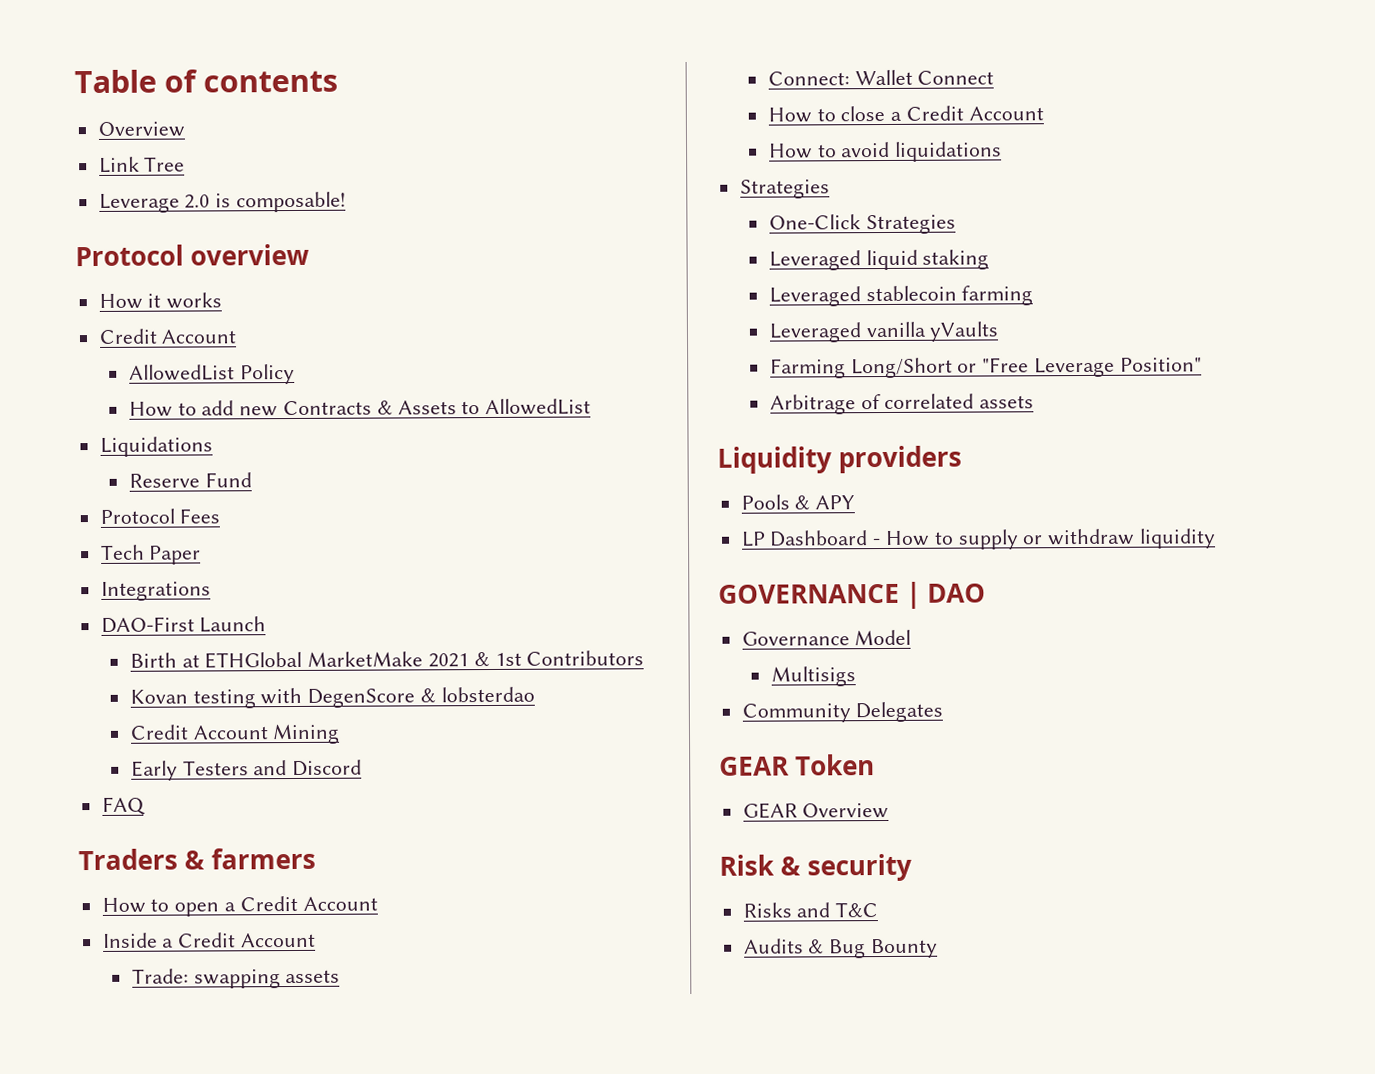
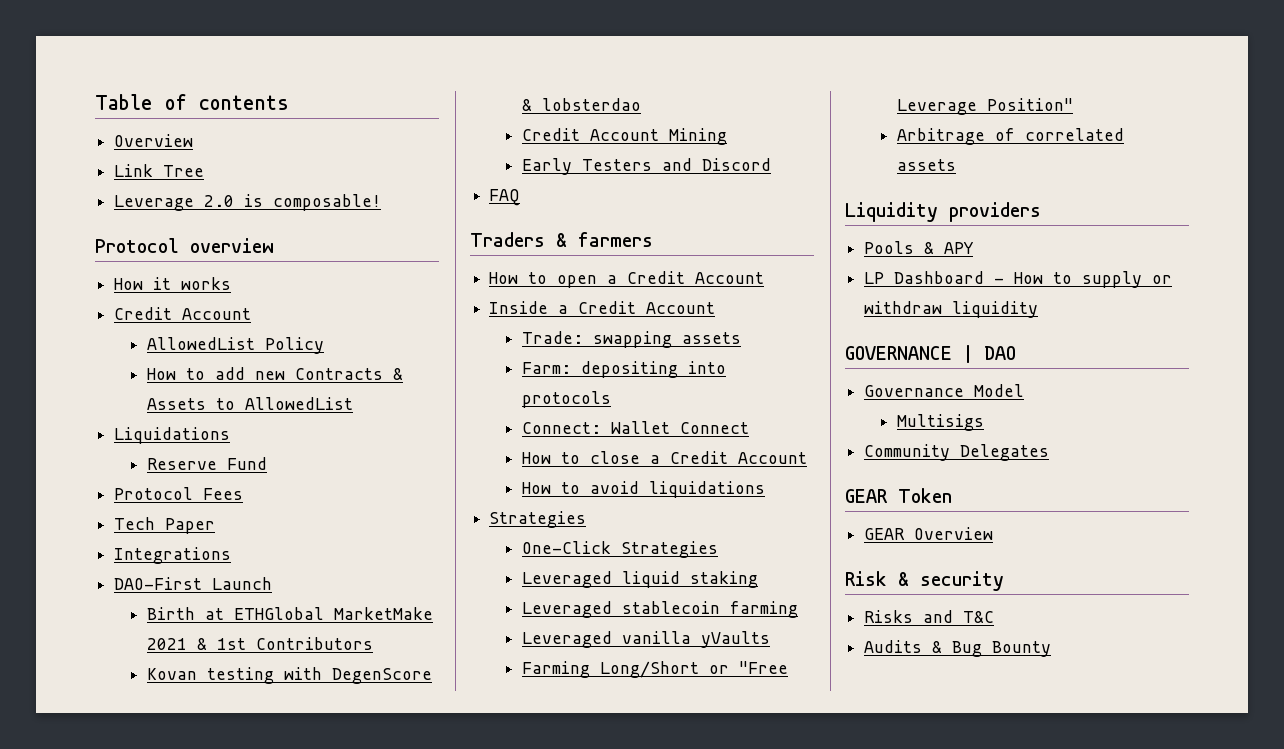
+ Farm: depositing into protocols

